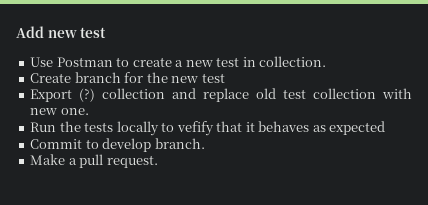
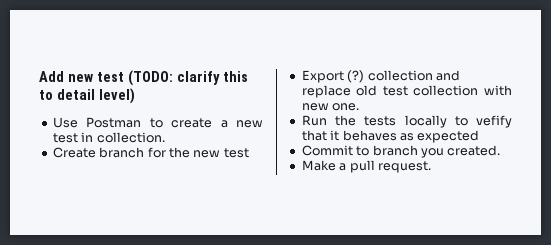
- Add new test
+ Add new test (TODO: clarify this to detail level)
- Commit to develop branch.
+ Commit to branch you created.

